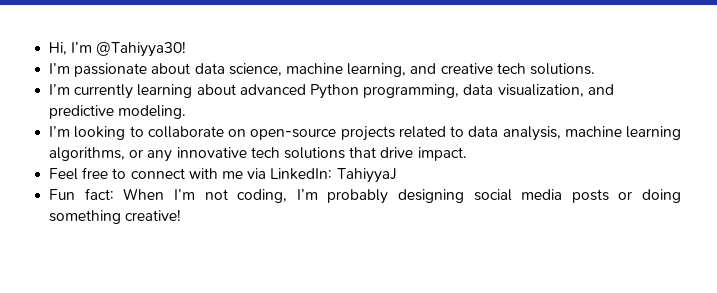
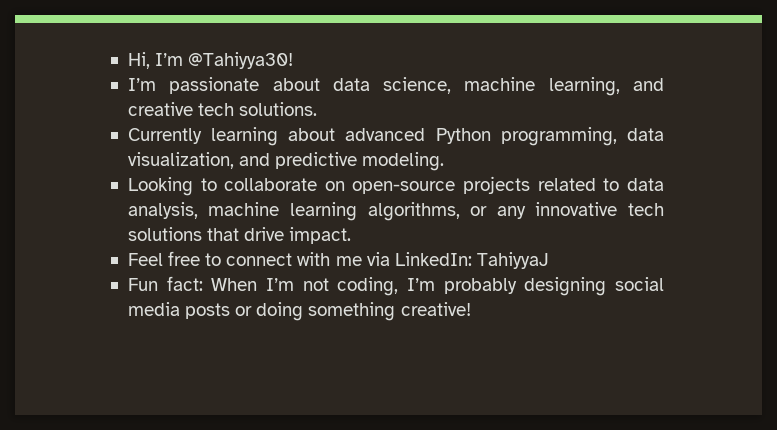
- I’m currently learning about advanced Python programming, data visualization, and predictive modeling.
+ Currently learning about advanced Python programming, data visualization, and predictive modeling.
- I’m looking to collaborate on open-source projects related to data analysis, machine learning algorithms, or any innovative tech solutions that drive impact.
+ Looking to collaborate on open-source projects related to data analysis, machine learning algorithms, or any innovative tech solutions that drive impact.

